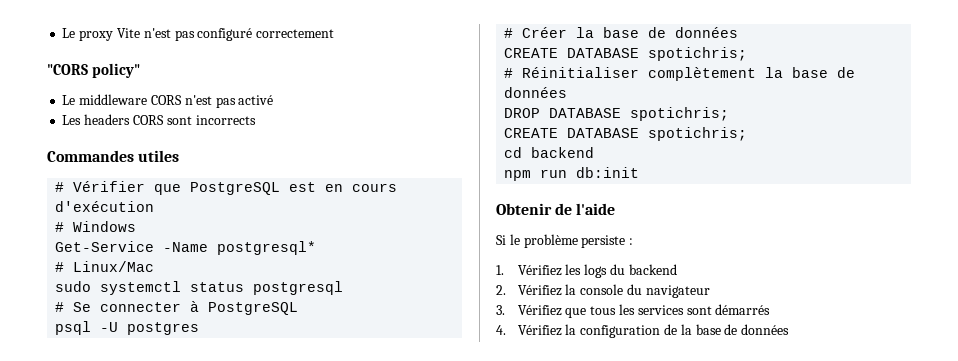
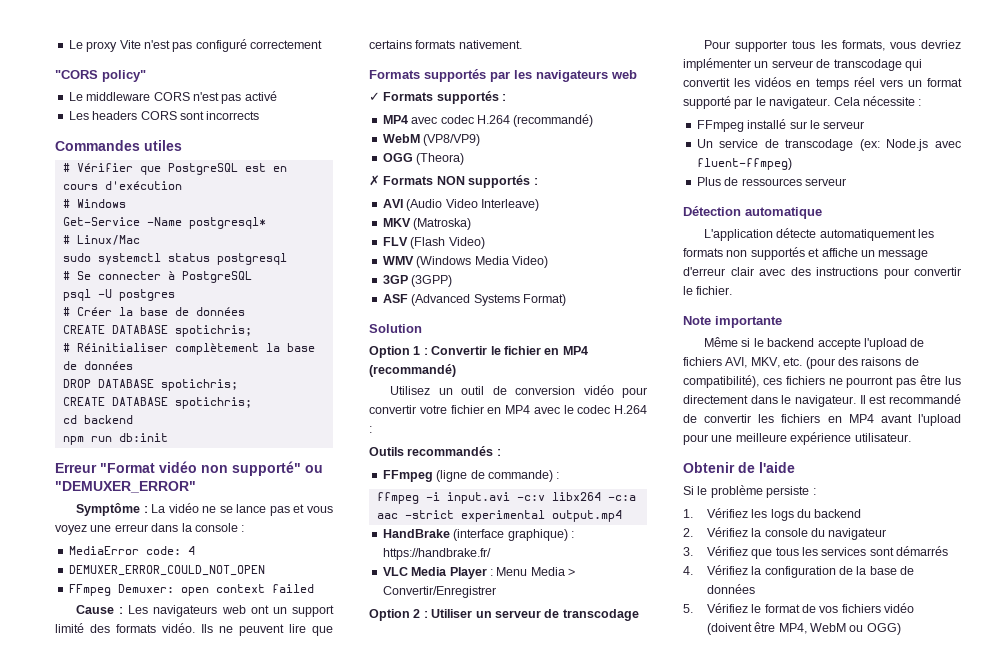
+ Erreur "Format vidéo non supporté" ou "DEMUXER_ERROR"
+ Symptôme : La vidéo ne se lance pas et vous voyez une erreur dans la console :
+ MediaError code: 4
+ DEMUXER_ERROR_COULD_NOT_OPEN
+ FFmpeg Demuxer: open context failed
+ Cause : Les navigateurs web ont un support limité des formats vidéo. Ils ne peuvent lire que certains formats nativement.
+ Formats supportés par les navigateurs web
+ ✓ Formats supportés :
+ MP4 avec codec H.264 (recommandé)
+ WebM (VP8/VP9)
+ OGG (Theora)
+ ✗ Formats NON supportés :
+ AVI (Audio Video Interleave)
+ MKV (Matroska)
+ FLV (Flash Video)
+ WMV (Windows Media Video)
+ 3GP (3GPP)
+ ASF (Advanced Systems Format)
+ Solution
+ Option 1 : Convertir le fichier en MP4 (recommandé)
+ Utilisez un outil de conversion vidéo pour convertir votre fichier en MP4 avec le codec H.264 :
+ Outils recommandés :
+ FFmpeg (ligne de commande) :
+ ffmpeg -i input.avi -c:v libx264 -c:a aac -strict experimental output.mp4
+ HandBrake (interface graphique) : https://handbrake.fr/
+ VLC Media Player : Menu Media > Convertir/Enregistrer
+ Option 2 : Utiliser un serveur de transcodage
+ Pour supporter tous les formats, vous devriez implémenter un serveur de transcodage qui convertit les vidéos en temps réel vers un format supporté par le navigateur. Cela nécessite :
+ FFmpeg installé sur le serveur
+ Un service de transcodage (ex: Node.js avec fluent-ffmpeg)
+ Plus de ressources serveur
+ Détection automatique
+ L'application détecte automatiquement les formats non supportés et affiche un message d'erreur clair avec des instructions pour convertir le fichier.
+ Note importante
+ Même si le backend accepte l'upload de fichiers AVI, MKV, etc. (pour des raisons de compatibilité), ces fichiers ne pourront pas être lus directement dans le navigateur. Il est recommandé de convertir les fichiers en MP4 avant l'upload pour une meilleure expérience utilisateur.
+ 5. Vérifiez le format de vos fichiers vidéo (doivent être MP4, WebM ou OGG)

